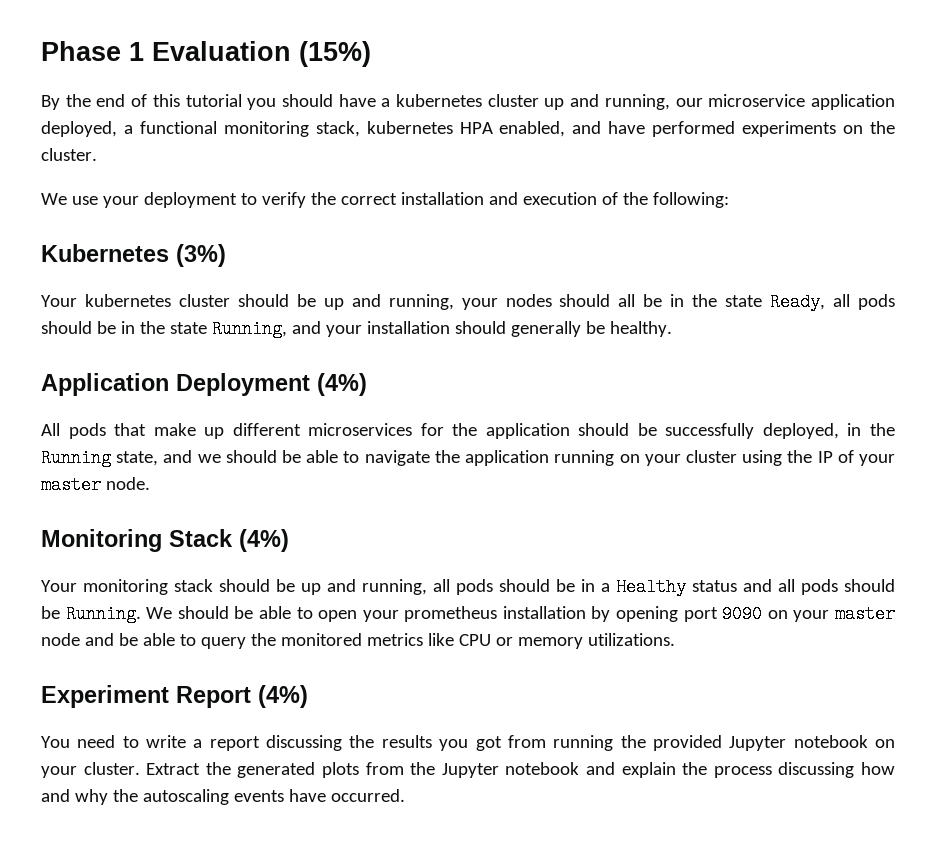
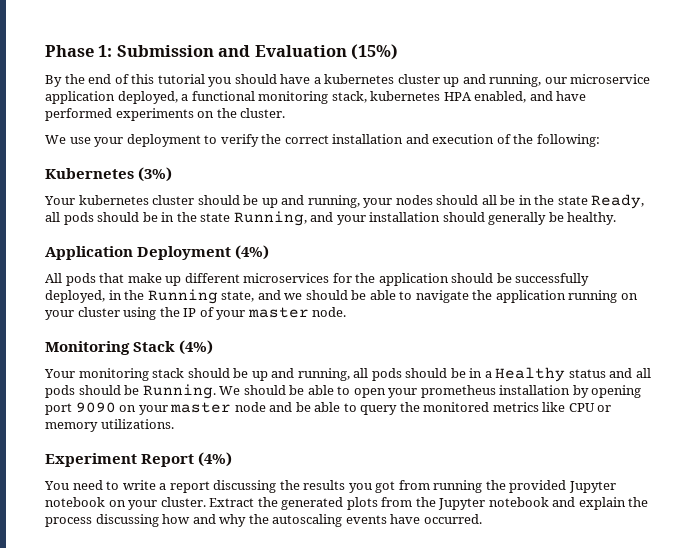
- Phase 1 Evaluation (15%)
+ Phase 1: Submission and Evaluation (15%)

